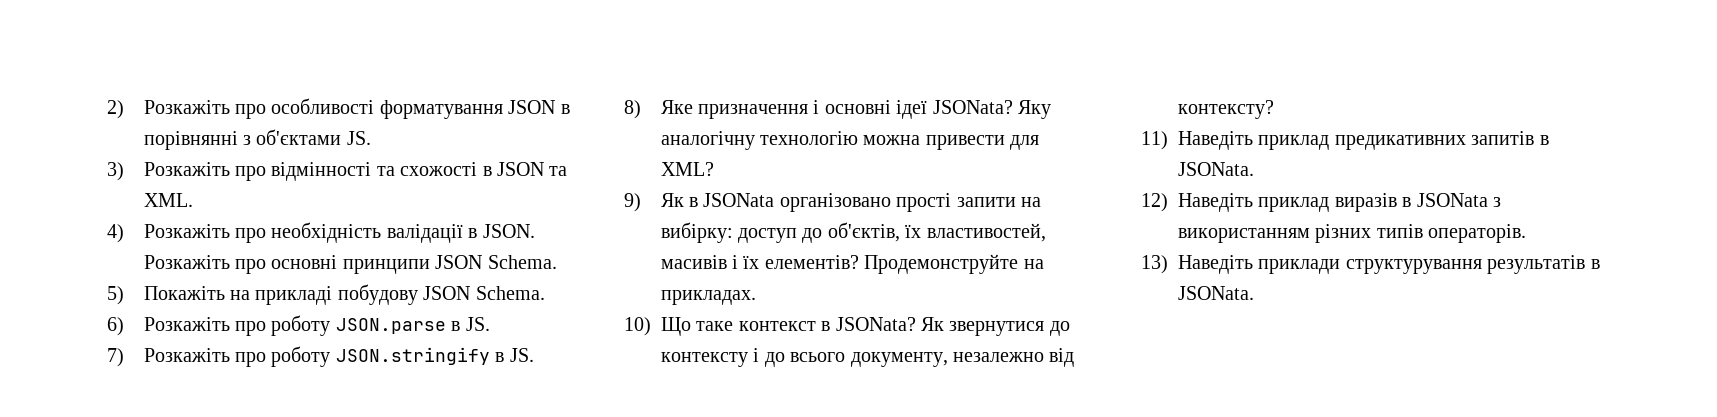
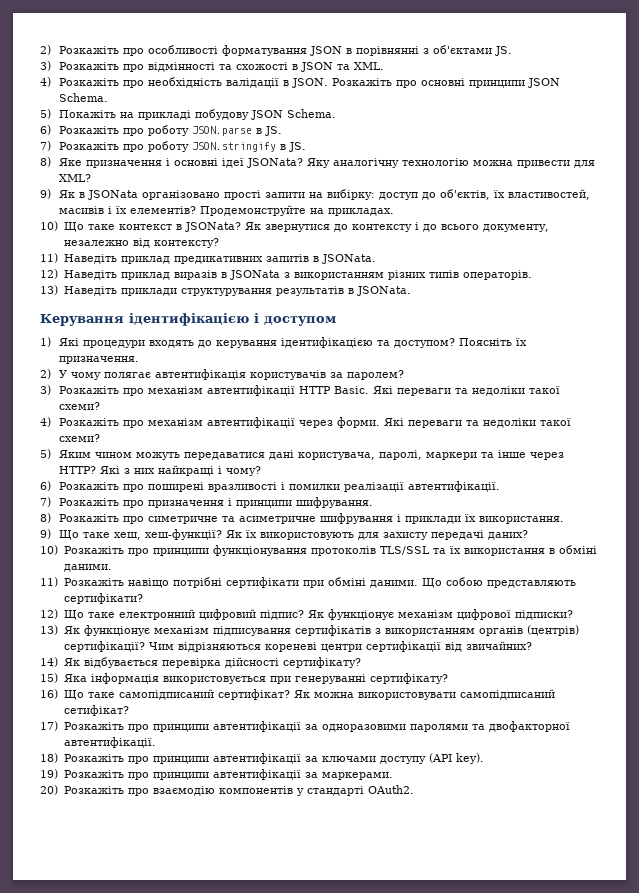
+ Керування ідентифікацією і доступом
+ 1) Які процедури входять до керування ідентифікацією та доступом? Поясніть їх призначення.
+ 2) У чому полягає автентифікація користувачів за паролем?
+ 3) Розкажіть про механізм автентифікації HTTP Basic. Які переваги та недоліки такої схеми?
+ 4) Розкажіть про механізм автентифікації через форми. Які переваги та недоліки такої схеми?
+ 5) Яким чином можуть передаватися дані користувача, паролі, маркери та інше через HTTP? Які з них найкращі і чому?
+ 6) Розкажіть про поширені вразливості і помилки реалізації автентифікації.
+ 7) Розкажіть про призначення і принципи шифрування.
+ 8) Розкажіть про симетричне та асиметричне шифрування і приклади їх використання.
+ 9) Що таке хеш, хеш-функції? Як їх використовують для захисту передачі даних?
+ 10) Розкажіть про принципи функціонування протоколів TLS/SSL та їх використання в обміні даними.
+ 11) Розкажіть навіщо потрібні сертифікати при обміні даними. Що собою представляють сертифікати?
+ 12) Що таке електронний цифровий підпис? Як функціонує механізм цифрової підписки?
+ 13) Як функціонує механізм підписування сертифікатів з використанням органів (центрів) сертифікації? Чим відрізняються кореневі центри сертифікації від звичайних?
+ 14) Як відбувається перевірка дійсності сертифікату?
+ 15) Яка інформація використовується при генеруванні сертифікату?
+ 16) Що таке самопідписаний сертифікат? Як можна використовувати самопідписаний сетифікат?
+ 17) Розкажіть про принципи автентифікації за одноразовими паролями та двофакторної автентифікації.
+ 18) Розкажіть про принципи автентифікації за ключами доступу (API key).
+ 19) Розкажіть про принципи автентифікації за маркерами.
+ 20) Розкажіть про взаємодію компонентів у стандарті OAuth2.

